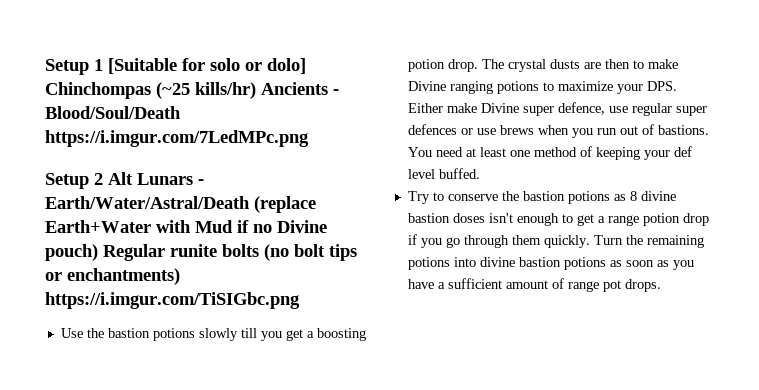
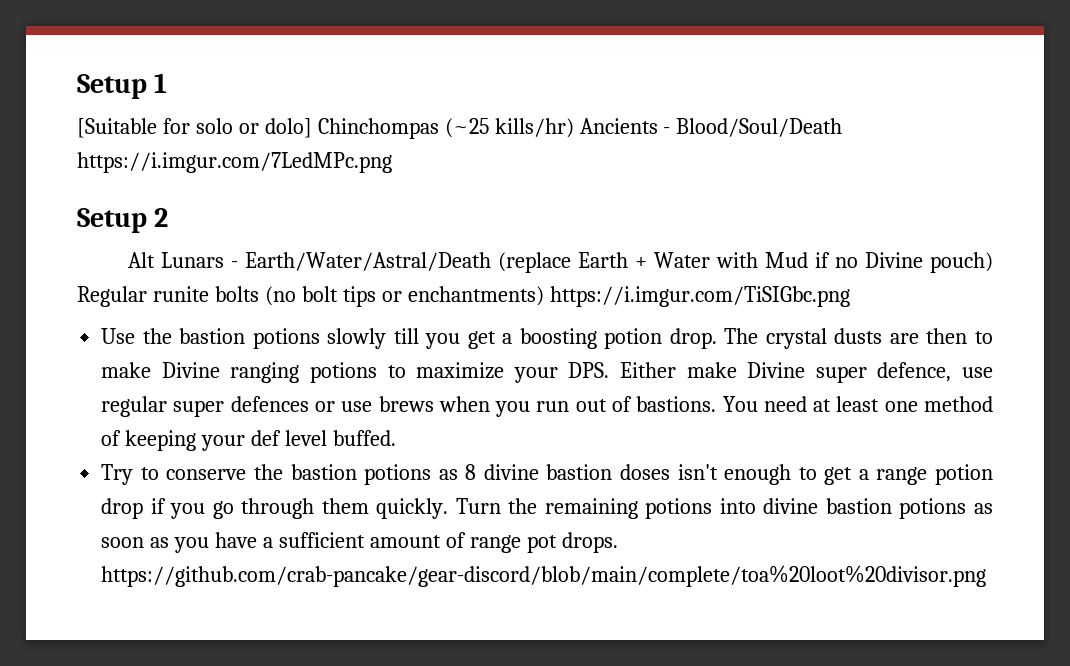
- Setup 1 [Suitable for solo or dolo] Chinchompas (~25 kills/hr) Ancients - Blood/Soul/Death https://i.imgur.com/7LedMPc.png
+ Setup 1
+ [Suitable for solo or dolo] Chinchompas (~25 kills/hr) Ancients - Blood/Soul/Death https://i.imgur.com/7LedMPc.png
- Setup 2 Alt Lunars - Earth/Water/Astral/Death (replace Earth+Water with Mud if no Divine pouch) Regular runite bolts (no bolt tips or enchantments) https://i.imgur.com/TiSIGbc.png
+ Setup 2
+ Alt Lunars - Earth/Water/Astral/Death (replace Earth + Water with Mud if no Divine pouch) Regular runite bolts (no bolt tips or enchantments) https://i.imgur.com/TiSIGbc.png
- Turn the remaining potions into divine bastion potions as soon as you have a sufficient amount of range pot drops.
+ Turn the remaining potions into divine bastion potions as soon as you have a sufficient amount of range pot drops. https://github.com/crab-pancake/gear-discord/blob/main/complete/toa%20loot%20divisor.png

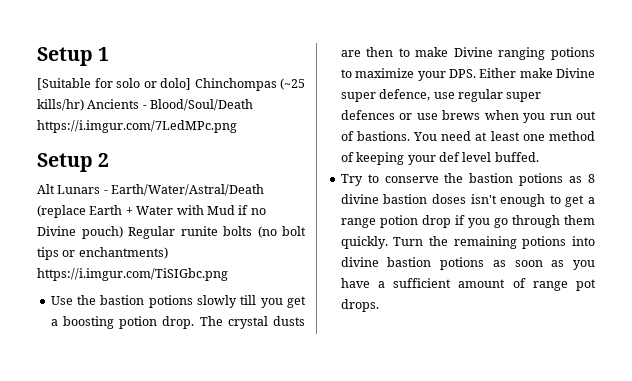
- Turn the remaining potions into divine bastion potions as soon as you have a sufficient amount of range pot drops. https://github.com/crab-pancake/gear-discord/blob/main/complete/toa%20loot%20divisor.png
+ Turn the remaining potions into divine bastion potions as soon as you have a sufficient amount of range pot drops.

